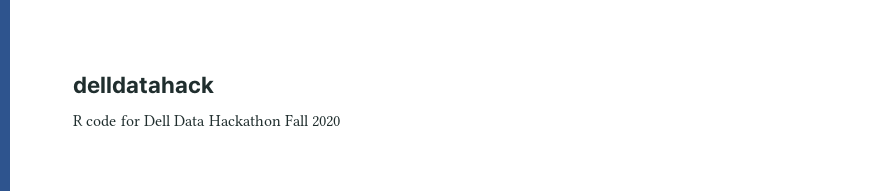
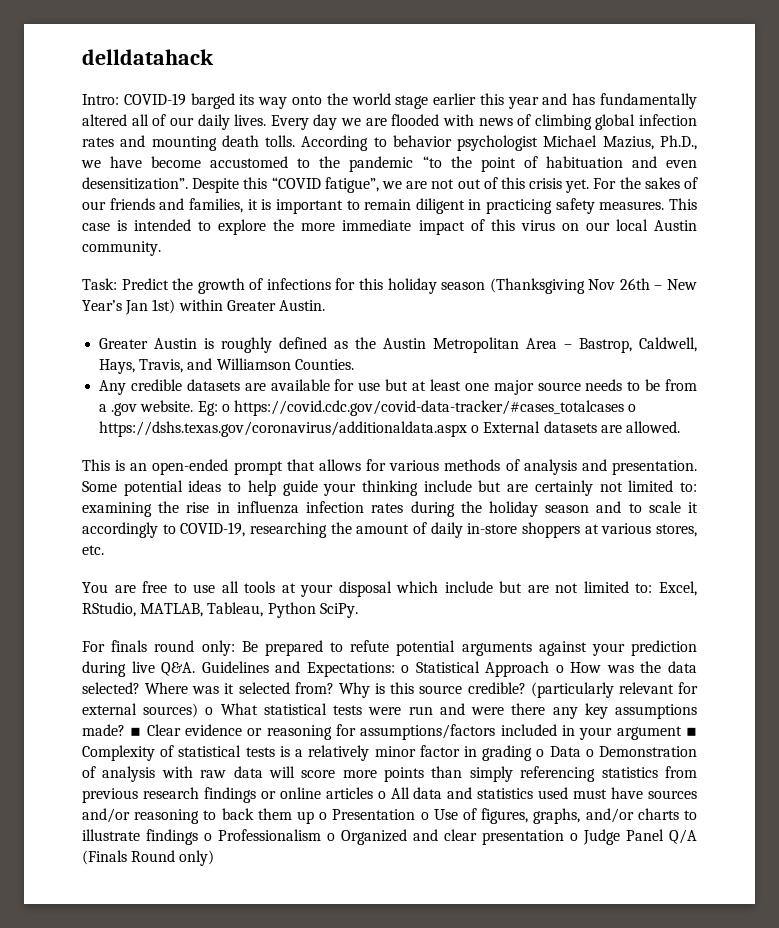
- R code for Dell Data Hackathon Fall 2020
+ Intro: COVID-19 barged its way onto the world stage earlier this year and has fundamentally altered all of our daily lives. Every day we are flooded with news of climbing global infection rates and mounting death tolls. According to behavior psychologist Michael Mazius, Ph.D., we have become accustomed to the pandemic “to the point of habituation and even desensitization”. Despite this “COVID fatigue”, we are not out of this crisis yet. For the sakes of our friends and families, it is important to remain diligent in practicing safety measures. This case is intended to explore the more immediate impact of this virus on our local Austin community.
+ Task: Predict the growth of infections for this holiday season (Thanksgiving Nov 26th – New Year’s Jan 1st) within Greater Austin.
+ Greater Austin is roughly defined as the Austin Metropolitan Area – Bastrop, Caldwell, Hays, Travis, and Williamson Counties.
+ Any credible datasets are available for use but at least one major source needs to be from a .gov website. Eg: o https://covid.cdc.gov/covid-data-tracker/#cases_totalcases o https://dshs.texas.gov/coronavirus/additionaldata.aspx o External datasets are allowed.
+ This is an open-ended prompt that allows for various methods of analysis and presentation. Some potential ideas to help guide your thinking include but are certainly not limited to: examining the rise in influenza infection rates during the holiday season and to scale it accordingly to COVID-19, researching the amount of daily in-store shoppers at various stores, etc.
+ You are free to use all tools at your disposal which include but are not limited to: Excel, RStudio, MATLAB, Tableau, Python SciPy.
+ For finals round only: Be prepared to refute potential arguments against your prediction during live Q&A. Guidelines and Expectations: o Statistical Approach o How was the data selected? Where was it selected from? Why is this source credible? (particularly relevant for external sources) o What statistical tests were run and were there any key assumptions made? ▪ Clear evidence or reasoning for assumptions/factors included in your argument ▪ Complexity of statistical tests is a relatively minor factor in grading o Data o Demonstration of analysis with raw data will score more points than simply referencing statistics from previous research findings or online articles o All data and statistics used must have sources and/or reasoning to back them up o Presentation o Use of figures, graphs, and/or charts to illustrate findings o Professionalism o Organized and clear presentation o Judge Panel Q/A (Finals Round only)

